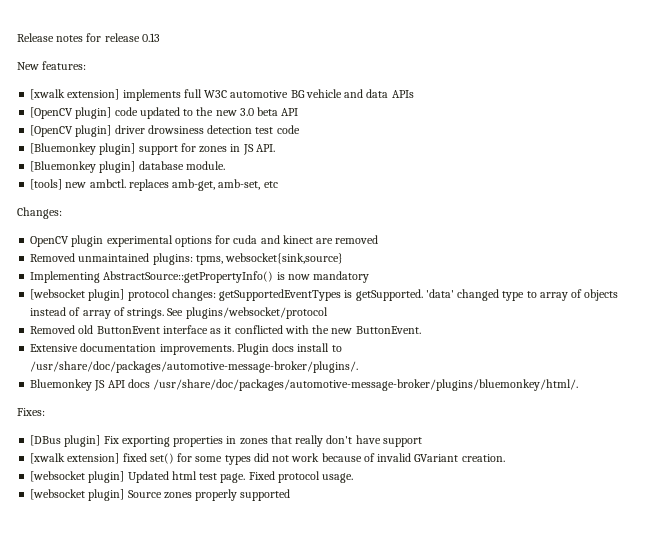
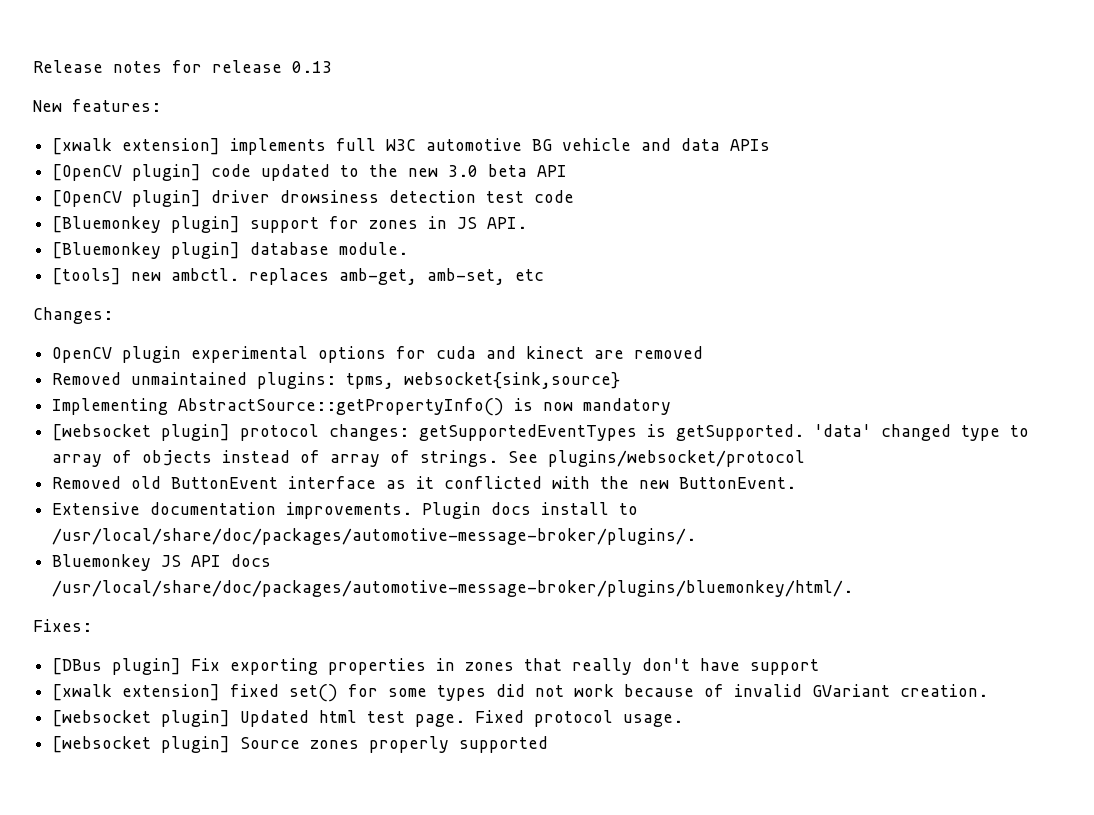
- Plugin docs install to /usr/share/doc/packages/automotive-message-broker/plugins/.
+ Plugin docs install to /usr/local/share/doc/packages/automotive-message-broker/plugins/.
- Bluemonkey JS API docs /usr/share/doc/packages/automotive-message-broker/plugins/bluemonkey/html/.
+ Bluemonkey JS API docs /usr/local/share/doc/packages/automotive-message-broker/plugins/bluemonkey/html/.

